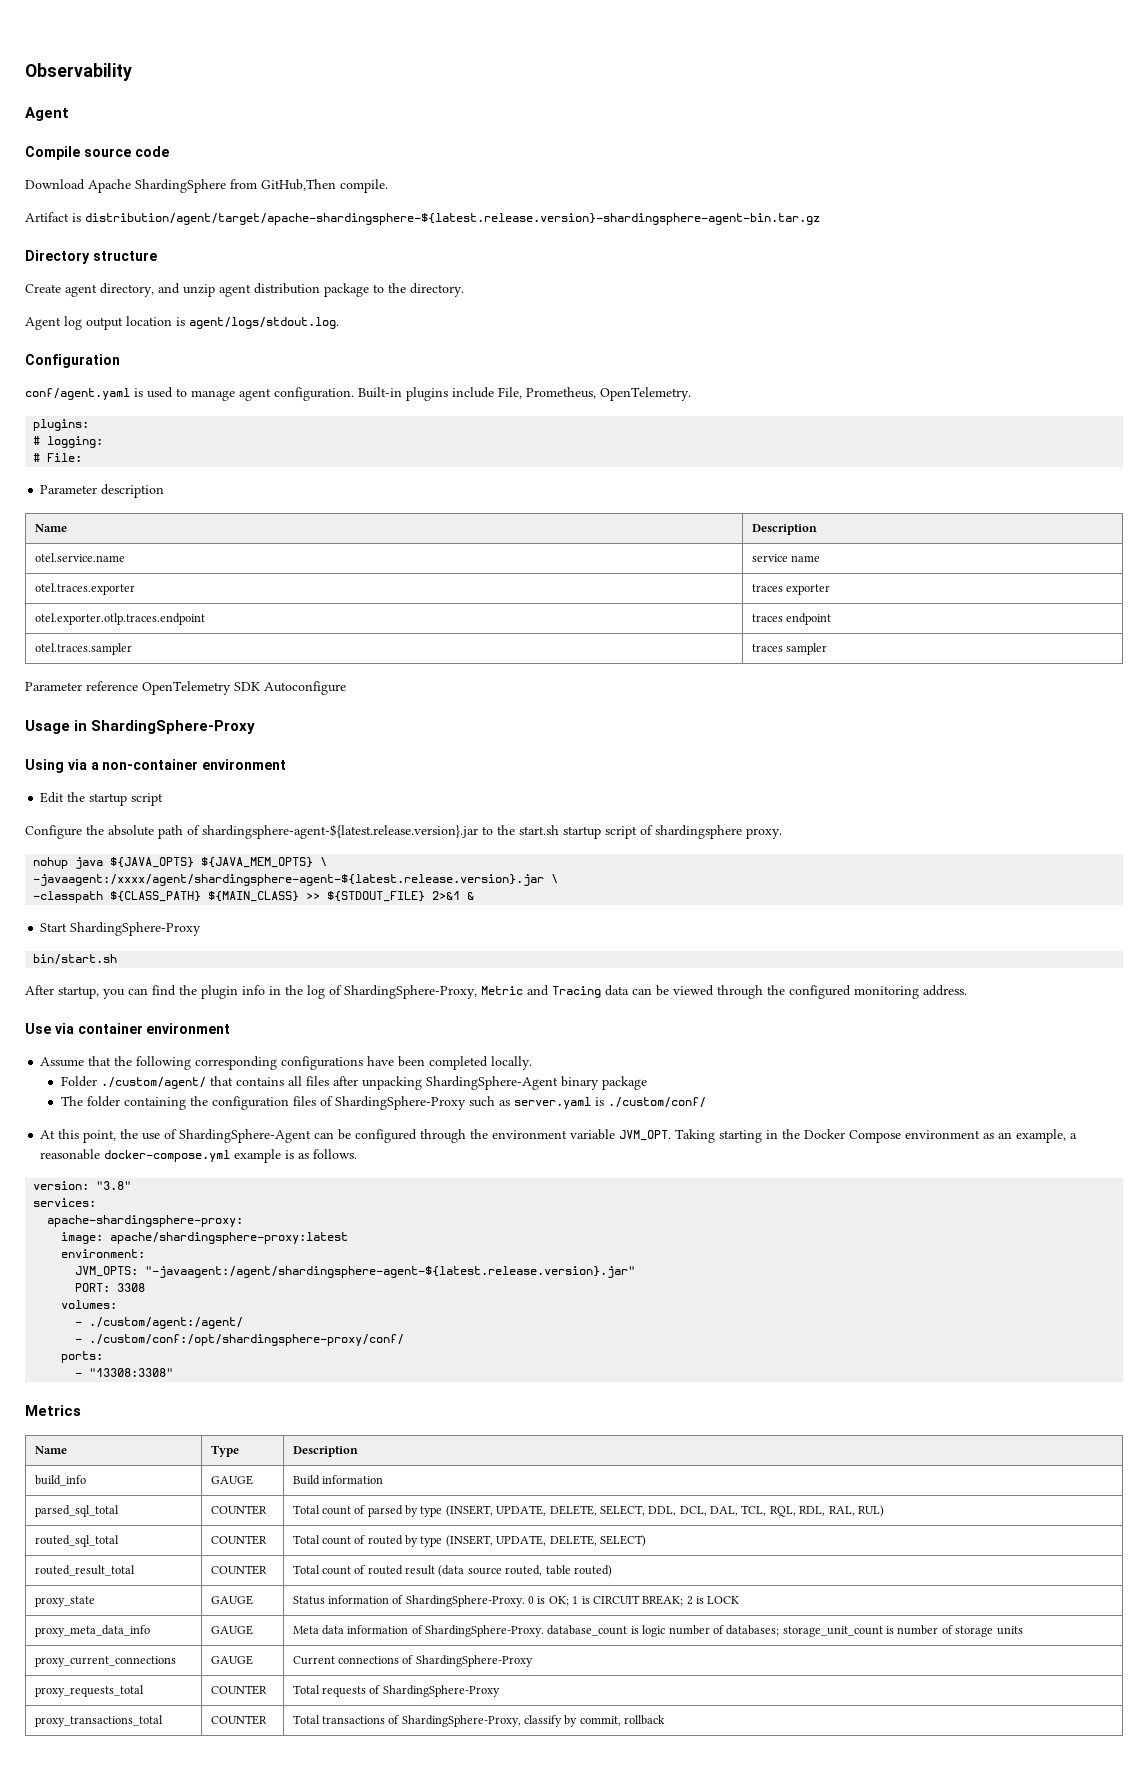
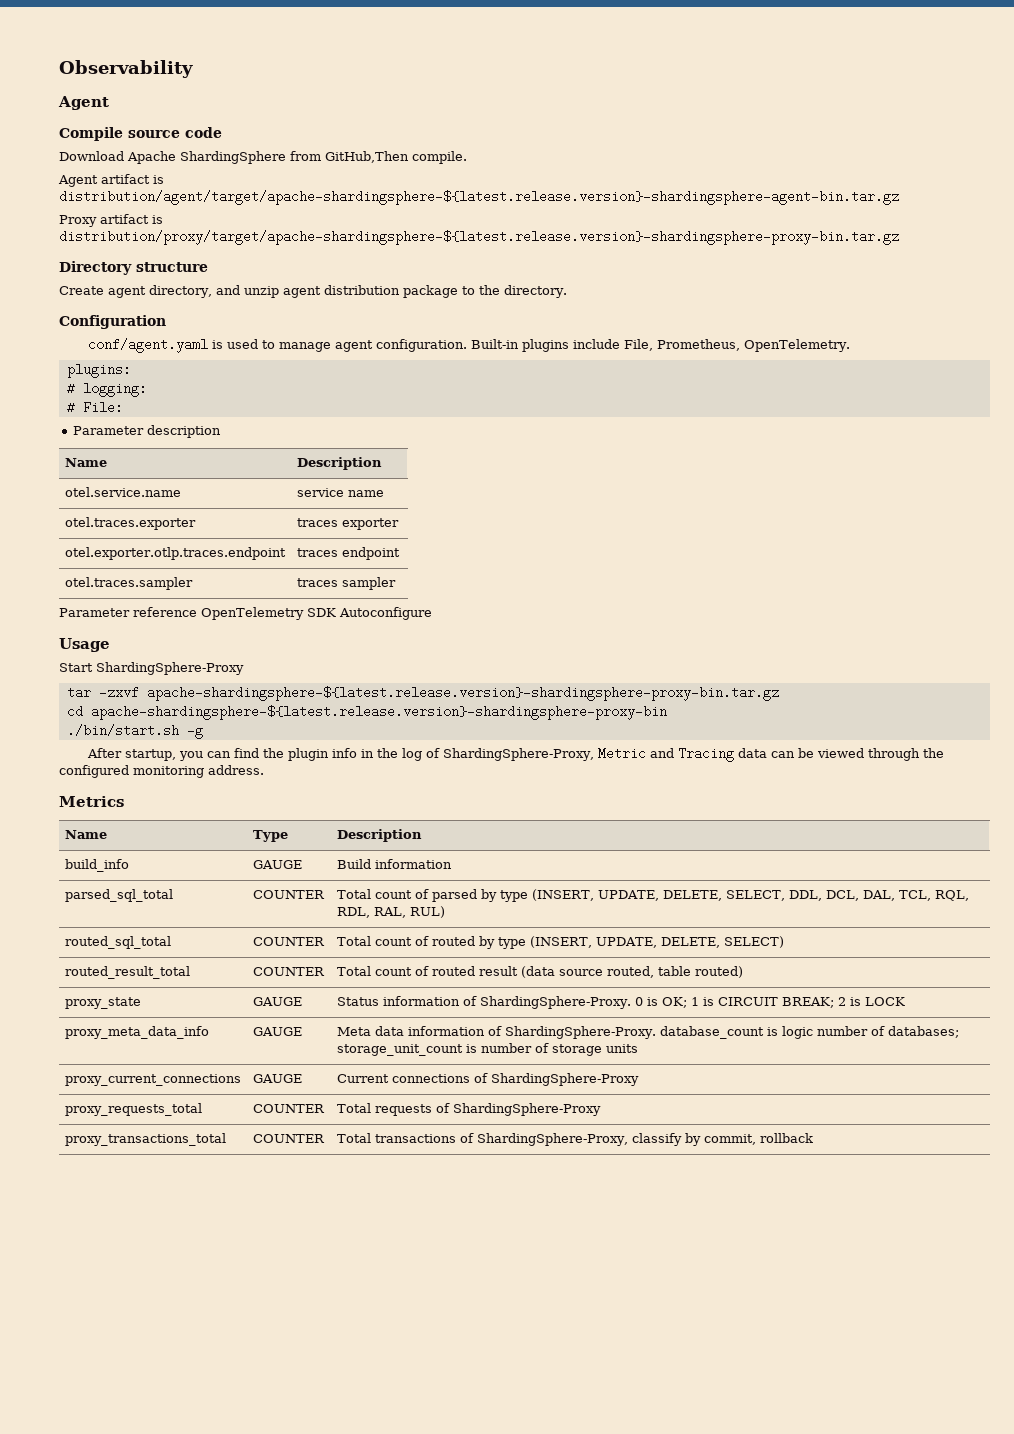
- Artifact is distribution/agent/target/apache-shardingsphere-${latest.release.version}-shardingsphere-agent-bin.tar.gz
+ Agent artifact is distribution/agent/target/apache-shardingsphere-${latest.release.version}-shardingsphere-agent-bin.tar.gz
+ Proxy artifact is distribution/proxy/target/apache-shardingsphere-${latest.release.version}-shardingsphere-proxy-bin.tar.gz
- Agent log output location is agent/logs/stdout.log.
- Usage in ShardingSphere-Proxy
- Using via a non-container environment
- Edit the startup script
- Configure the absolute path of shardingsphere-agent-${latest.release.version}.jar to the start.sh startup script of shardingsphere proxy.
- nohup java ${JAVA_OPTS} ${JAVA_MEM_OPTS} \
- -javaagent:/xxxx/agent/shardingsphere-agent-${latest.release.version}.jar \
- -classpath ${CLASS_PATH} ${MAIN_CLASS} >> ${STDOUT_FILE} 2>&1 &
+ Usage
  Start ShardingSphere-Proxy
- bin/start.sh
+ tar -zxvf apache-shardingsphere-${latest.release.version}-shardingsphere-proxy-bin.tar.gz
+ cd apache-shardingsphere-${latest.release.version}-shardingsphere-proxy-bin
+ ./bin/start.sh -g
- Use via container environment
- Assume that the following corresponding configurations have been completed locally.
- Folder ./custom/agent/ that contains all files after unpacking ShardingSphere-Agent binary package
- The folder containing the configuration files of ShardingSphere-Proxy such as server.yaml is ./custom/conf/
- At this point, the use of ShardingSphere-Agent can be configured through the environment variable JVM_OPT. Taking starting in the Docker Compose environment as an example, a reasonable docker-compose.yml example is as follows.
- version: "3.8"
- services:
- apache-shardingsphere-proxy:
- image: apache/shardingsphere-proxy:latest
- environment:
- JVM_OPTS: "-javaagent:/agent/shardingsphere-agent-${latest.release.version}.jar"
- PORT: 3308
- volumes:
- - ./custom/agent:/agent/
- - ./custom/conf:/opt/shardingsphere-proxy/conf/
- ports:
- - "13308:3308"

